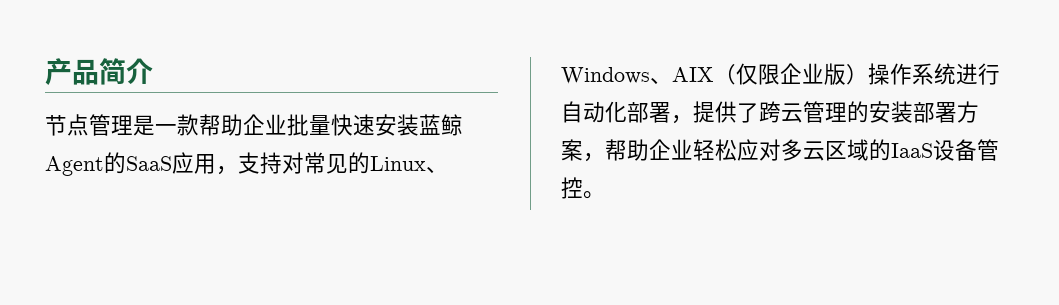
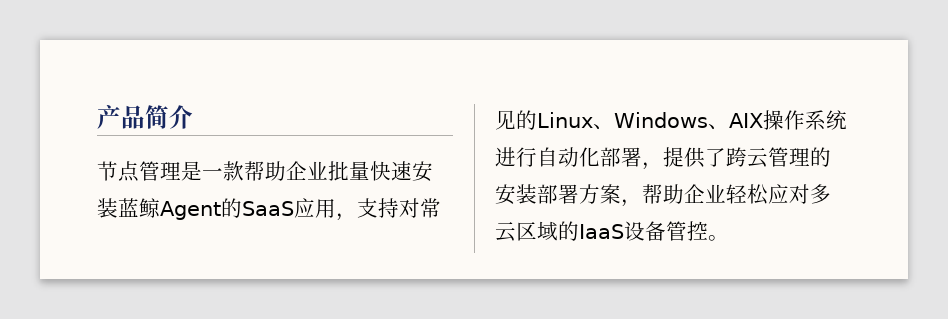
- 节点管理是一款帮助企业批量快速安装蓝鲸Agent的SaaS应用，支持对常见的Linux、Windows、AIX（仅限企业版）操作系统进行自动化部署，提供了跨云管理的安装部署方案，帮助企业轻松应对多云区域的IaaS设备管控。
+ 节点管理是一款帮助企业批量快速安装蓝鲸Agent的SaaS应用，支持对常见的Linux、Windows、AIX操作系统进行自动化部署，提供了跨云管理的安装部署方案，帮助企业轻松应对多云区域的IaaS设备管控。

